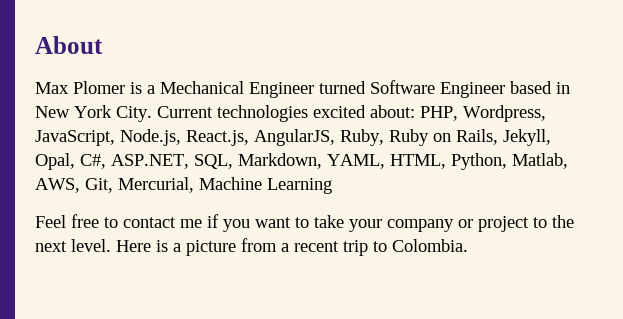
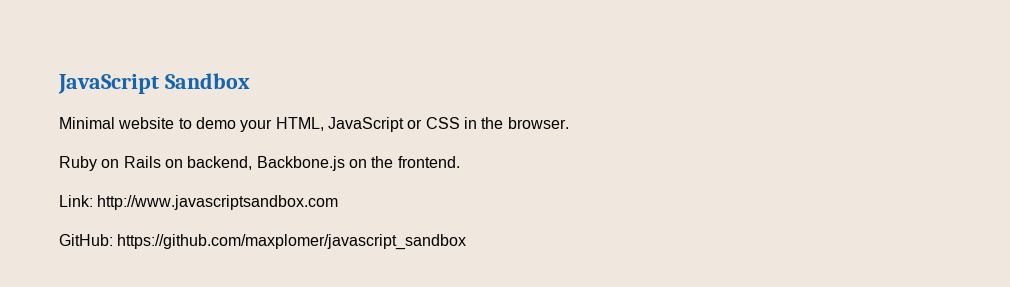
- About
- Max Plomer is a Mechanical Engineer turned Software Engineer based in New York City. Current technologies excited about: PHP, Wordpress, JavaScript, Node.js, React.js, AngularJS, Ruby, Ruby on Rails, Jekyll, Opal, C#, ASP.NET, SQL, Markdown, YAML, HTML, Python, Matlab, AWS, Git, Mercurial, Machine Learning
- Feel free to contact me if you want to take your company or project to the next level. Here is a picture from a recent trip to Colombia.
+ JavaScript Sandbox
+ Minimal website to demo your HTML, JavaScript or CSS in the browser.
+ Ruby on Rails on backend, Backbone.js on the frontend.
+ Link: http://www.javascriptsandbox.com
+ GitHub: https://github.com/maxplomer/javascript_sandbox

